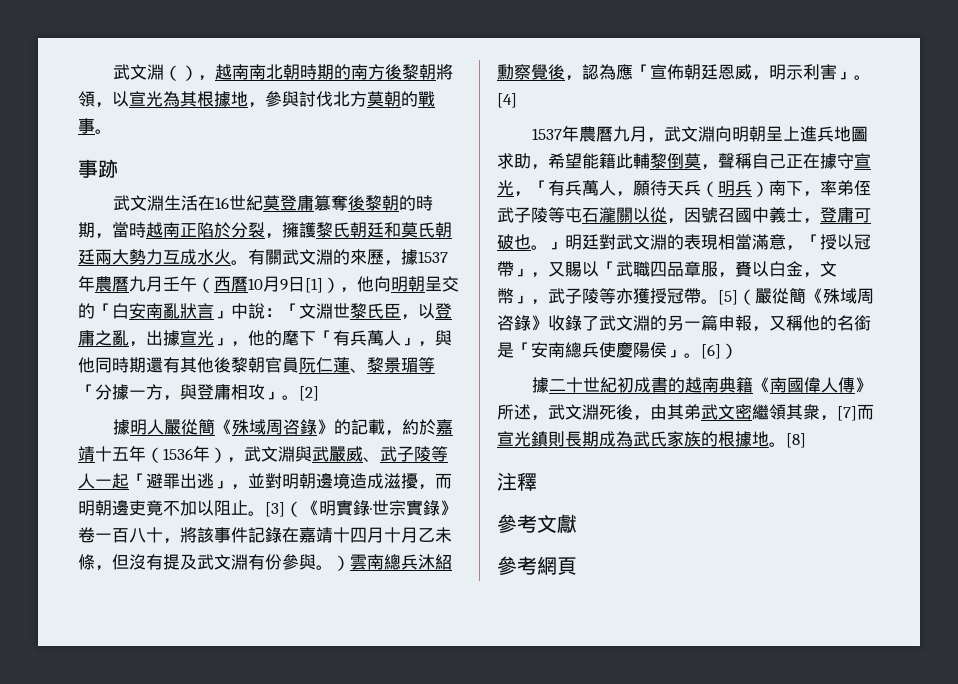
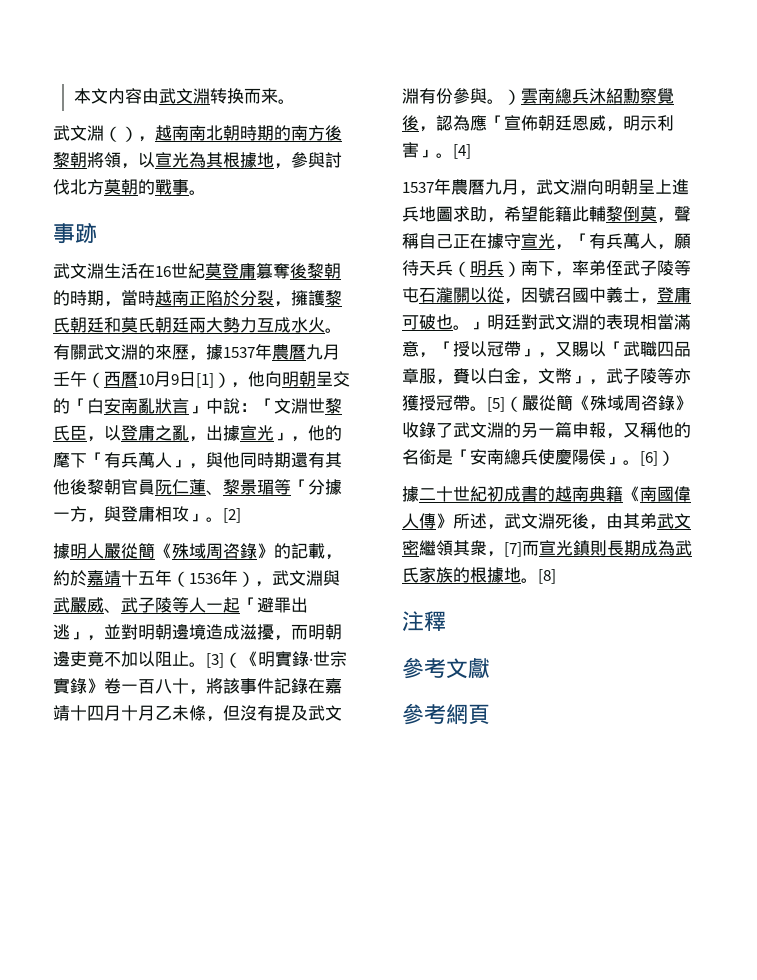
+ 本文内容由武文淵转换而来。

